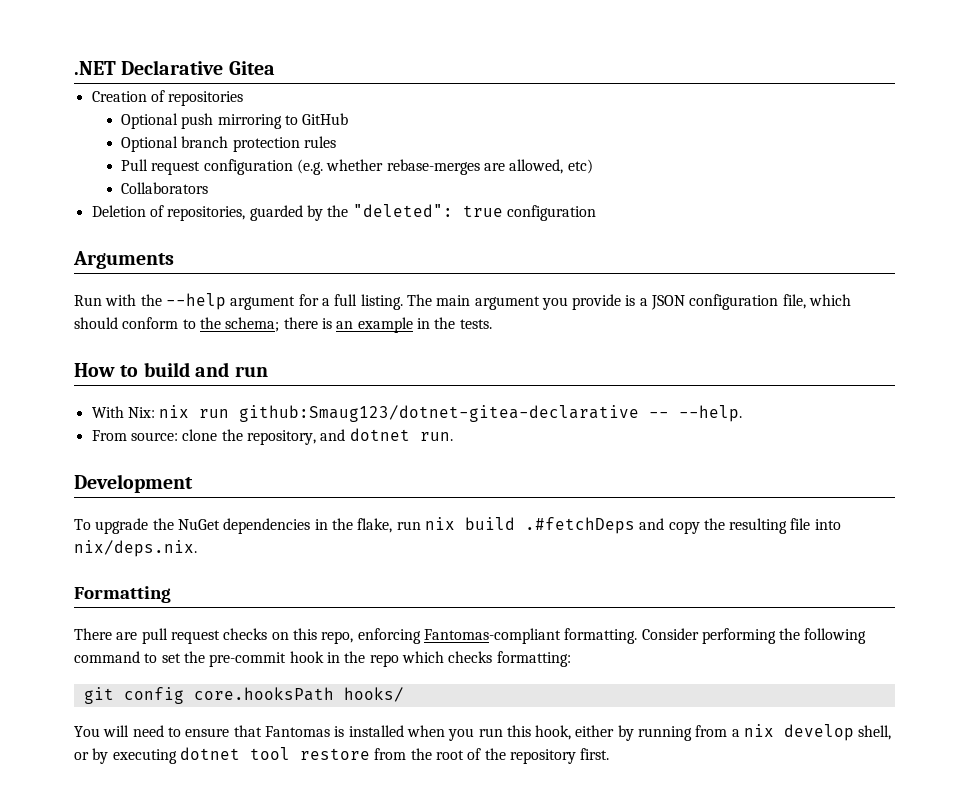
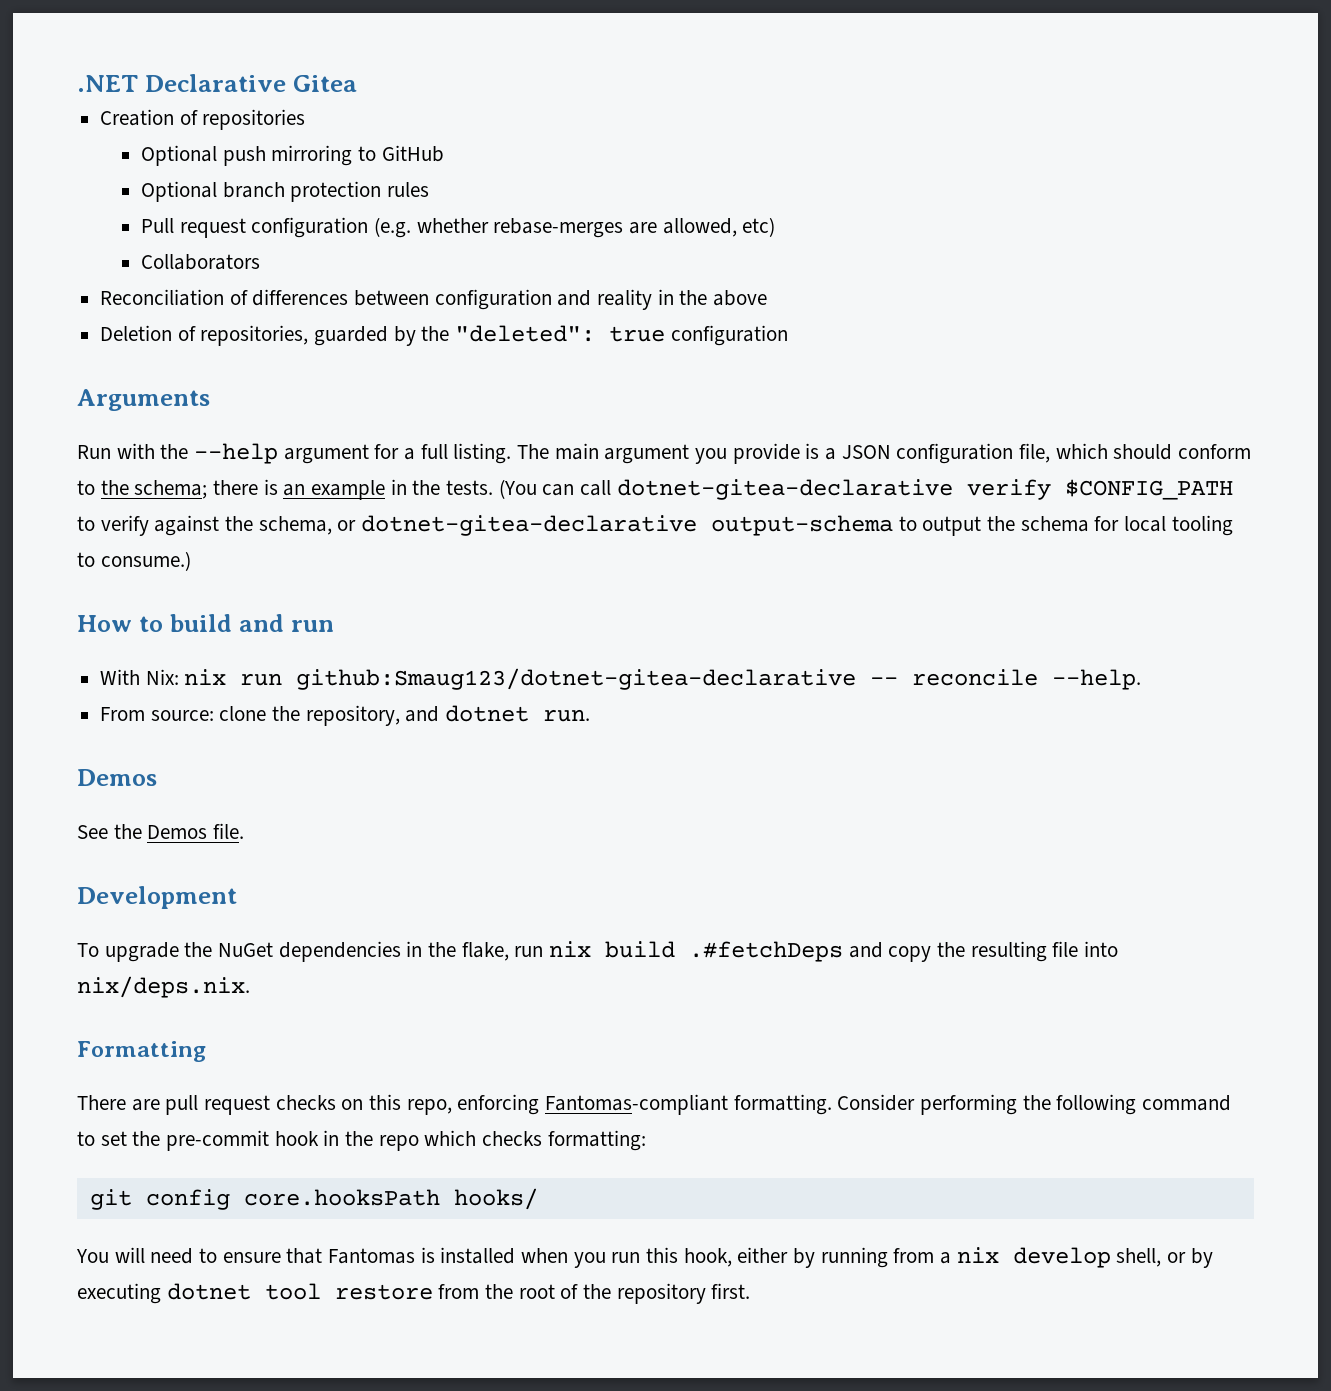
+ Reconciliation of differences between configuration and reality in the above
+ (You can call dotnet-gitea-declarative verify $CONFIG_PATH to verify against the schema, or dotnet-gitea-declarative output-schema to output the schema for local tooling to consume.)
- With Nix: nix run github:Smaug123/dotnet-gitea-declarative -- --help.
+ With Nix: nix run github:Smaug123/dotnet-gitea-declarative -- reconcile --help.
  From source: clone the repository, and dotnet run.
+ Demos
+ See the Demos file.

